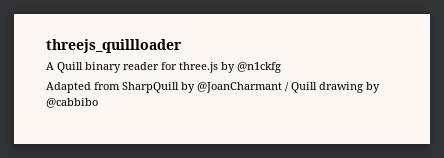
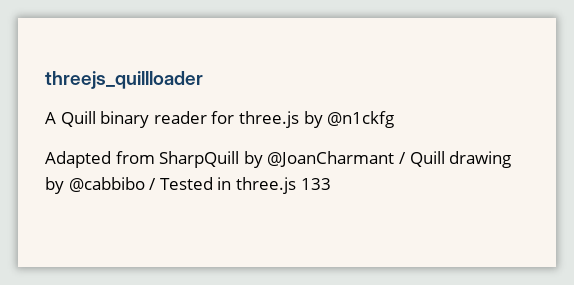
- Adapted from SharpQuill by @JoanCharmant / Quill drawing by @cabbibo
+ Adapted from SharpQuill by @JoanCharmant / Quill drawing by @cabbibo / Tested in three.js 133

